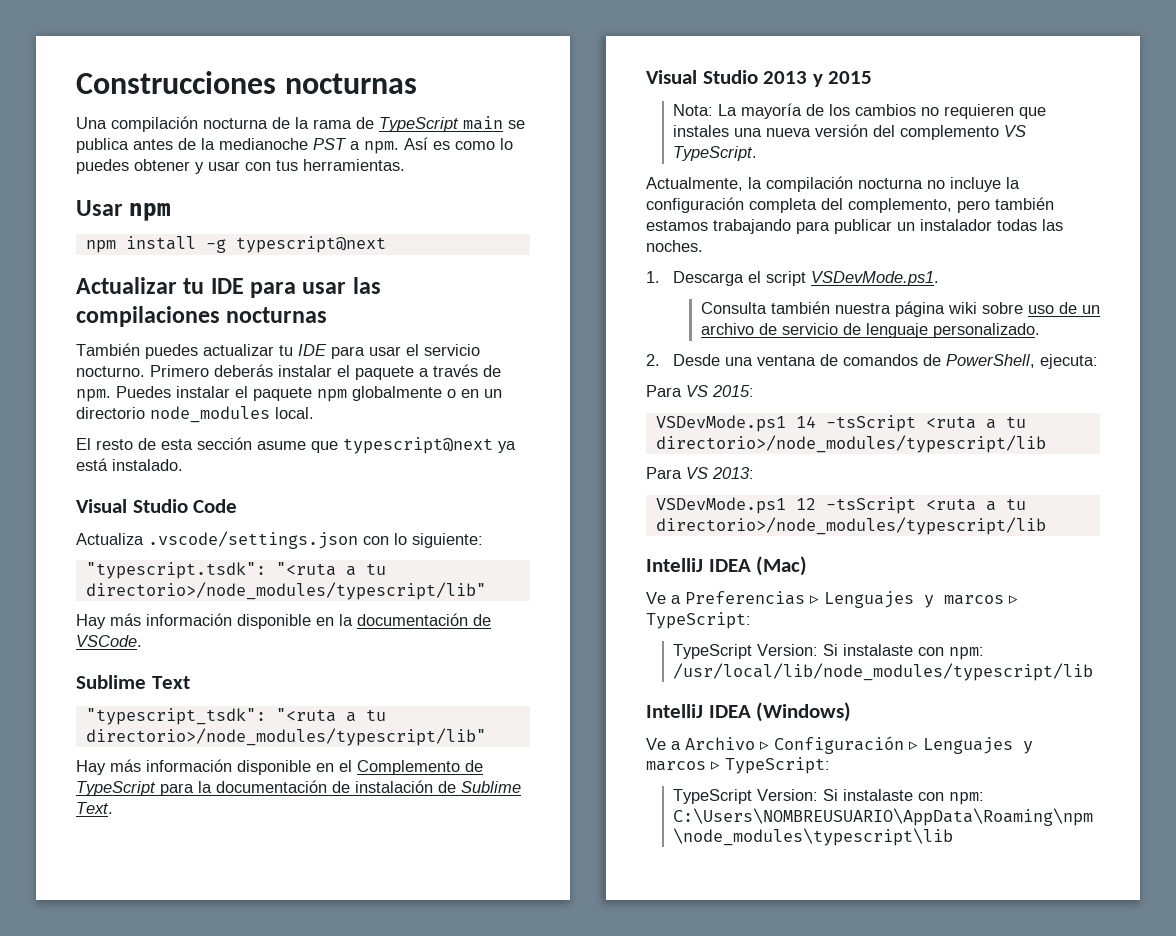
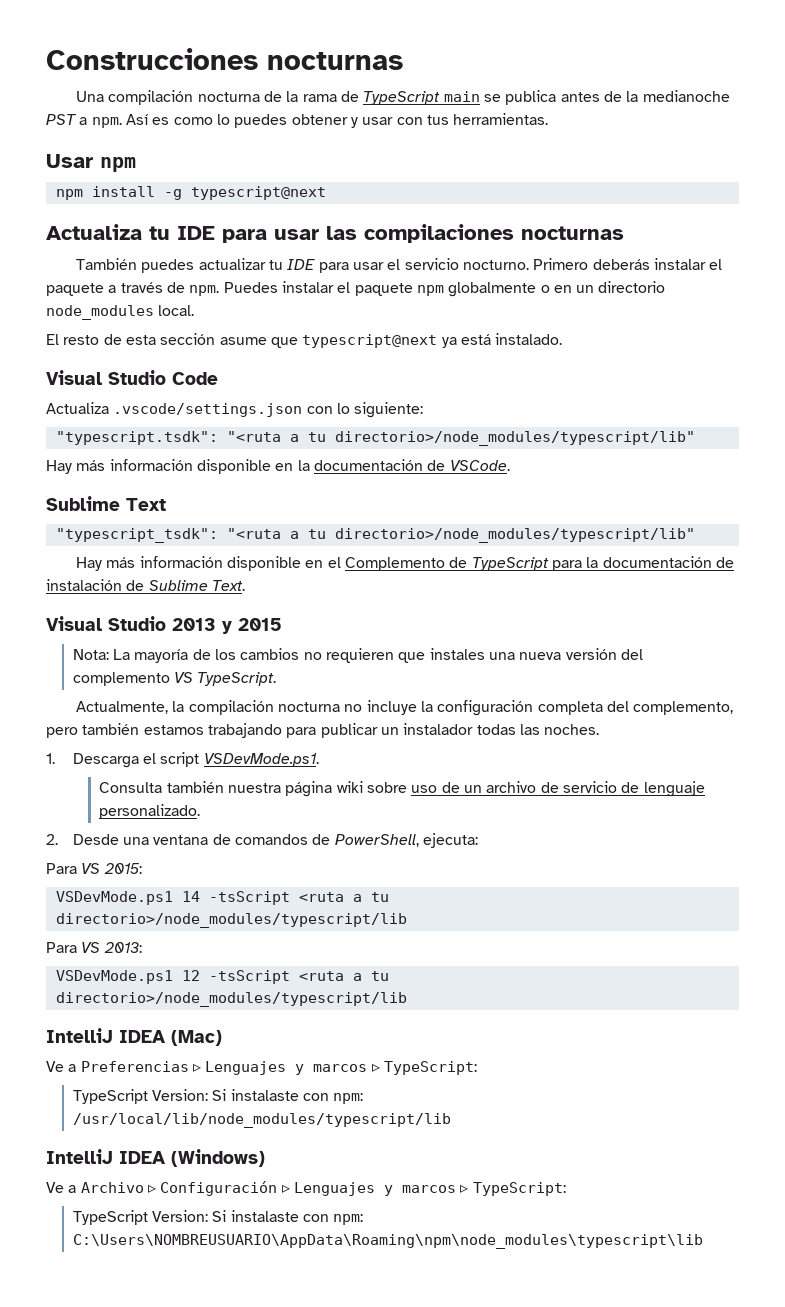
- Actualizar tu IDE para usar las compilaciones nocturnas
+ Actualiza tu IDE para usar las compilaciones nocturnas

